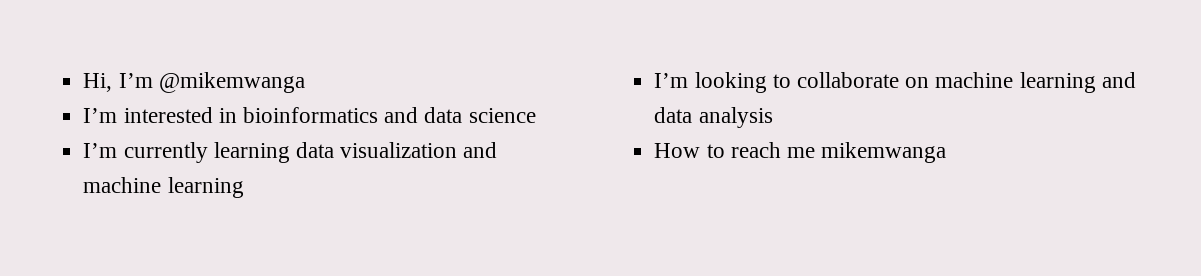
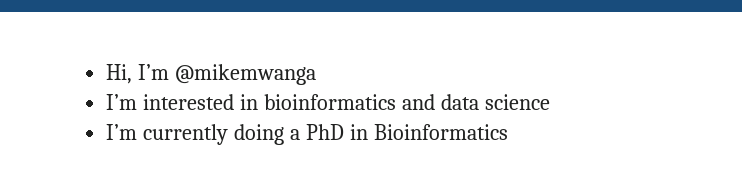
- I’m currently learning data visualization and machine learning
- I’m looking to collaborate on machine learning and data analysis
- How to reach me mikemwanga
+ I’m currently doing a PhD in Bioinformatics

